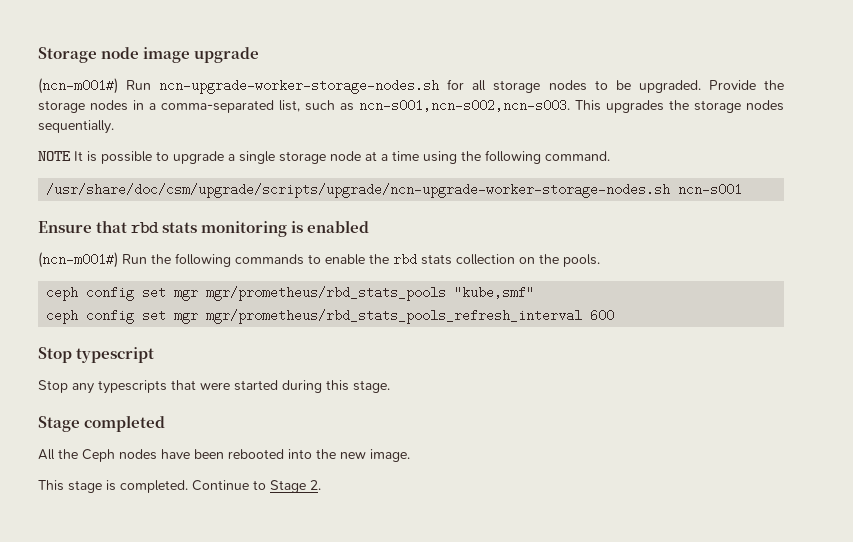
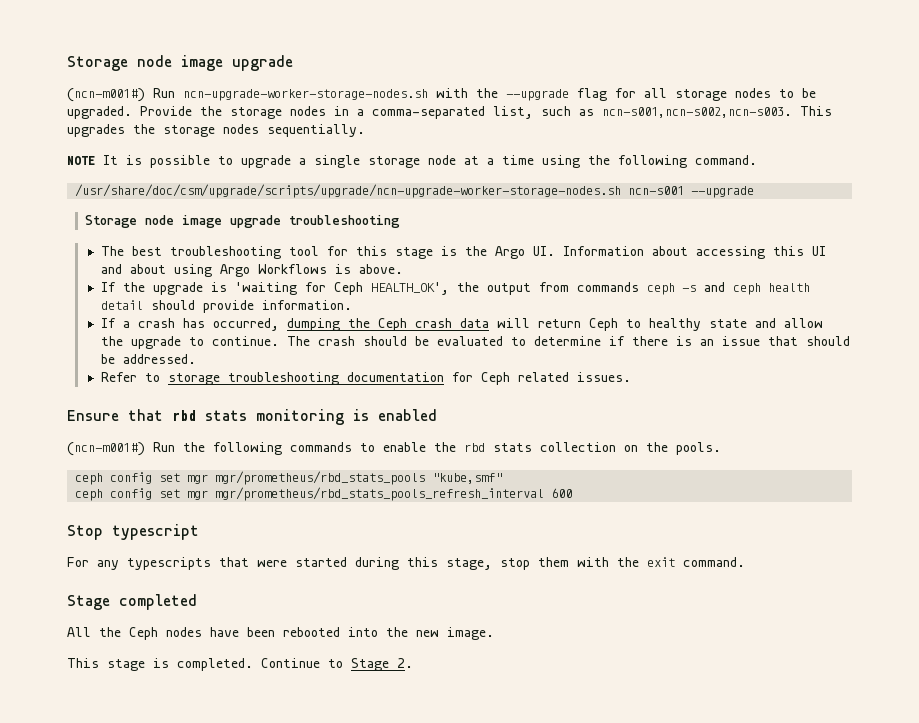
- (ncn-m001#) Run ncn-upgrade-worker-storage-nodes.sh for all storage nodes to be upgraded.
+ (ncn-m001#) Run ncn-upgrade-worker-storage-nodes.sh with the --upgrade flag for all storage nodes to be upgraded.
- /usr/share/doc/csm/upgrade/scripts/upgrade/ncn-upgrade-worker-storage-nodes.sh ncn-s001
+ /usr/share/doc/csm/upgrade/scripts/upgrade/ncn-upgrade-worker-storage-nodes.sh ncn-s001 --upgrade
+ Storage node image upgrade troubleshooting
+ The best troubleshooting tool for this stage is the Argo UI. Information about accessing this UI and about using Argo Workflows is above.
+ If the upgrade is 'waiting for Ceph HEALTH_OK', the output from commands ceph -s and ceph health detail should provide information.
+ If a crash has occurred, dumping the Ceph crash data will return Ceph to healthy state and allow the upgrade to continue. The crash should be evaluated to determine if there is an issue that should be addressed.
+ Refer to storage troubleshooting documentation for Ceph related issues.
- Stop any typescripts that were started during this stage.
+ For any typescripts that were started during this stage, stop them with the exit command.

